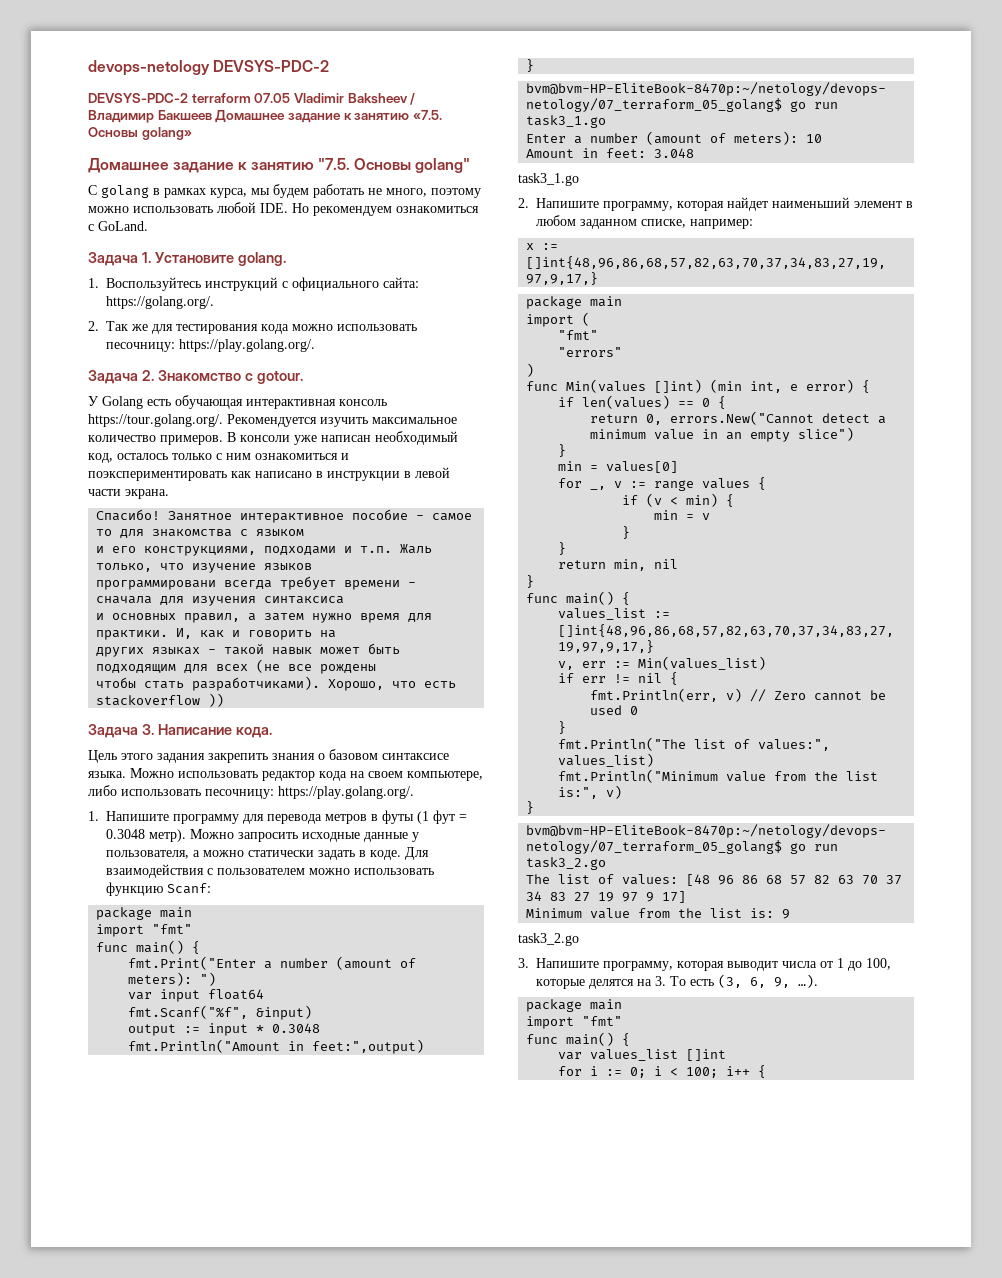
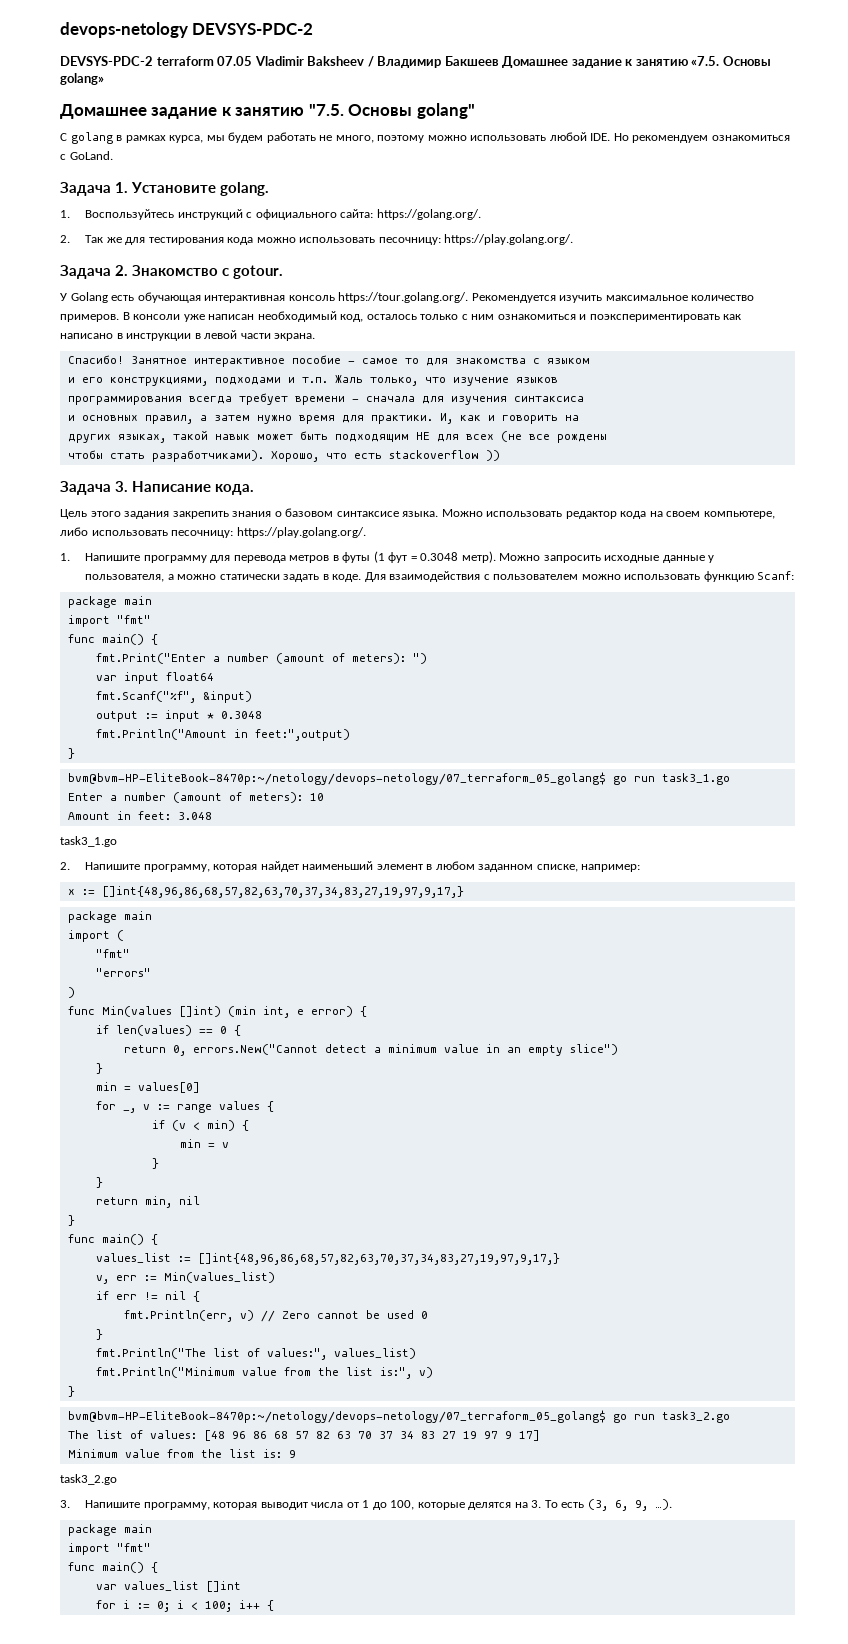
- программировани всегда требует времени - сначала для изучения синтаксиса
+ программирования всегда требует времени - сначала для изучения синтаксиса
- других языках - такой навык может быть подходящим для всех (не все рождены
+ других языках, такой навык может быть подходящим НЕ для всех (не все рождены

